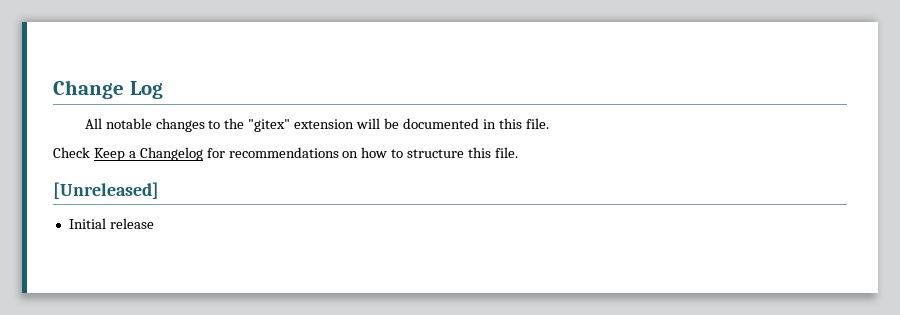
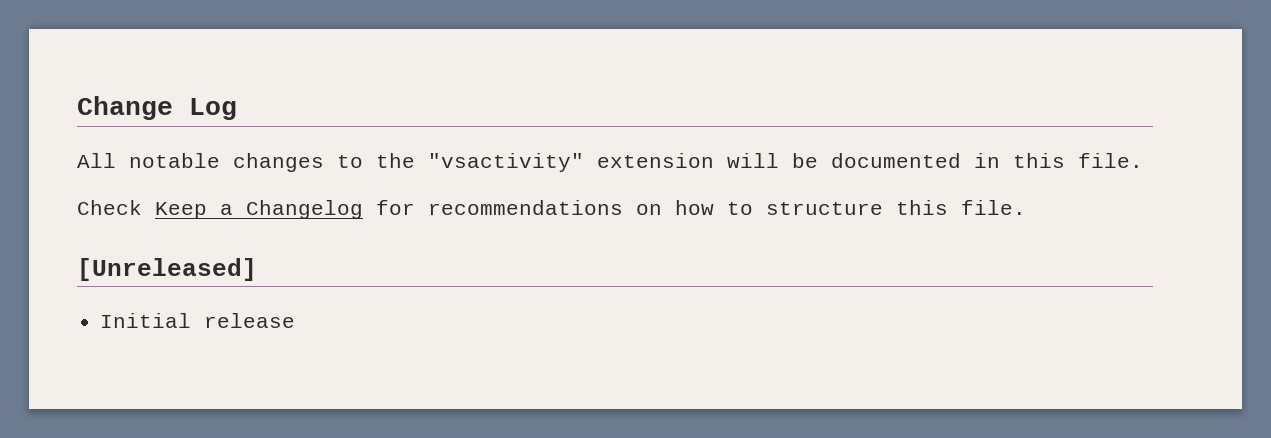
- All notable changes to the "gitex" extension will be documented in this file.
+ All notable changes to the "vsactivity" extension will be documented in this file.

